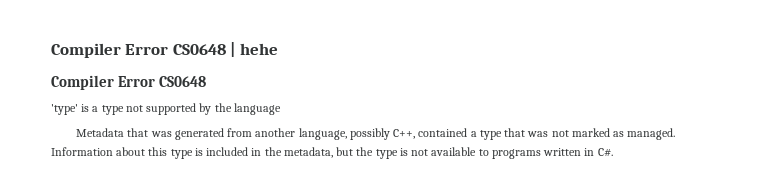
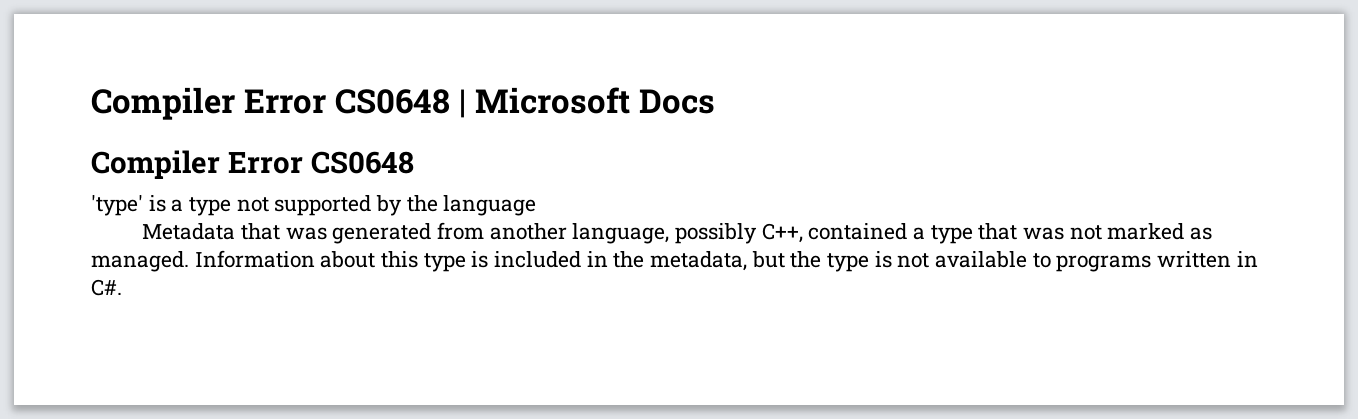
- Compiler Error CS0648 | hehe
+ Compiler Error CS0648 | Microsoft Docs

